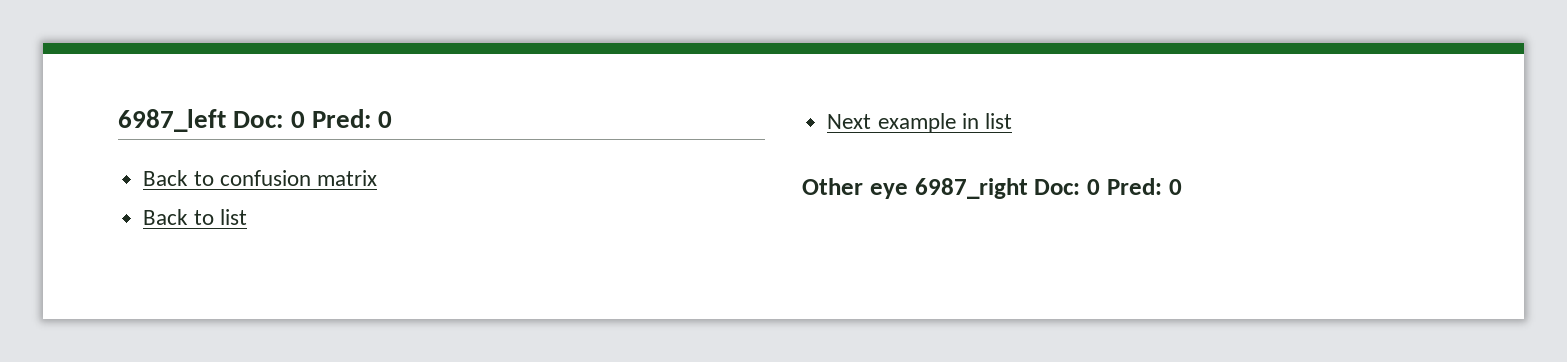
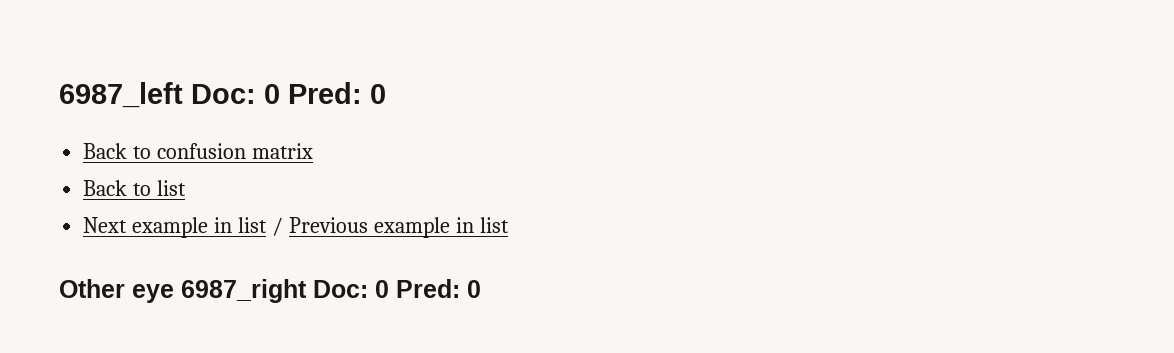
- Next example in list
+ Next example in list / Previous example in list

